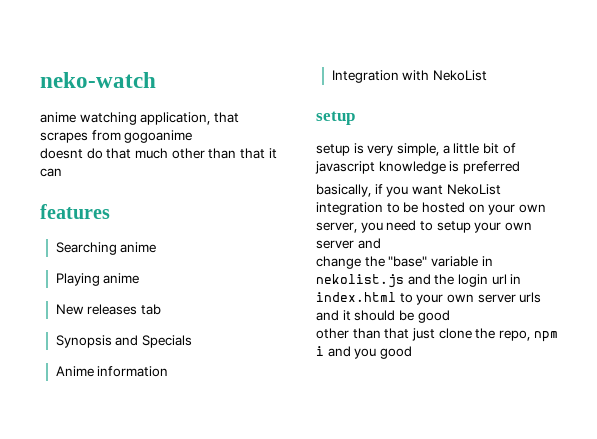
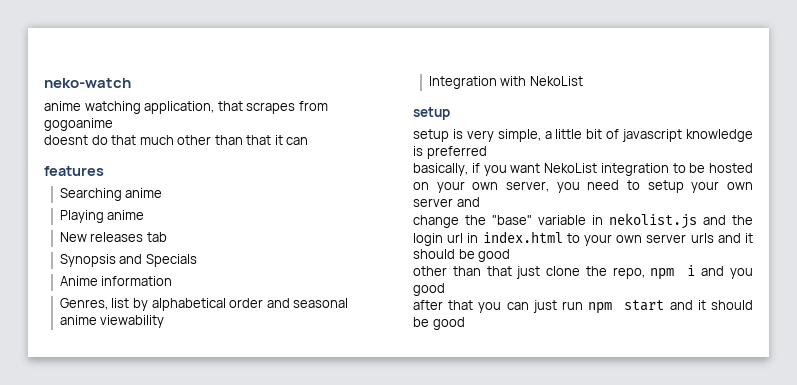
+ Genres, list by alphabetical order and seasonal anime viewability
+ after that you can just run npm start and it should be good

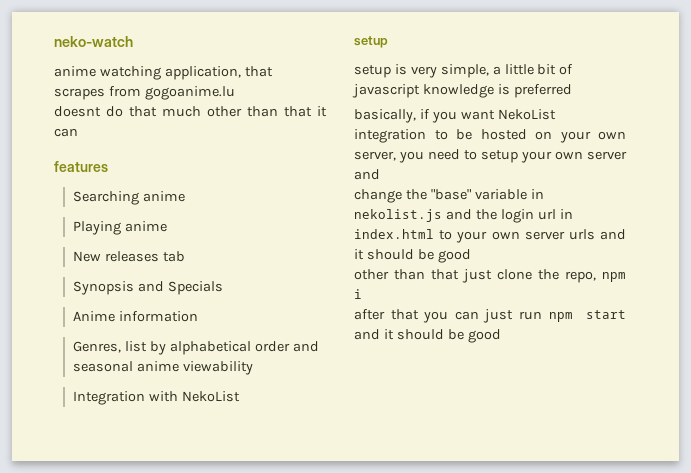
- anime watching application, that scrapes from gogoanime
+ anime watching application, that scrapes from gogoanime.lu
- other than that just clone the repo, npm i and you good
+ other than that just clone the repo, npm i

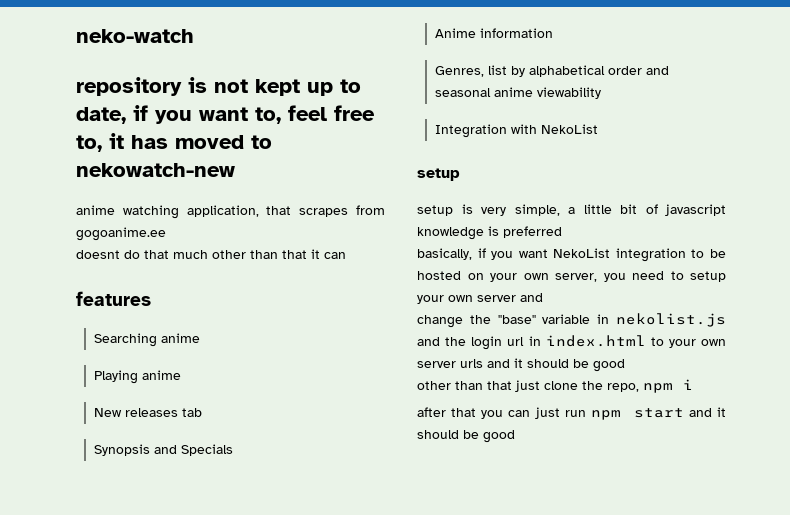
+ repository is not kept up to date, if you want to, feel free to, it has moved to nekowatch-new
- anime watching application, that scrapes from gogoanime.lu
+ anime watching application, that scrapes from gogoanime.ee

